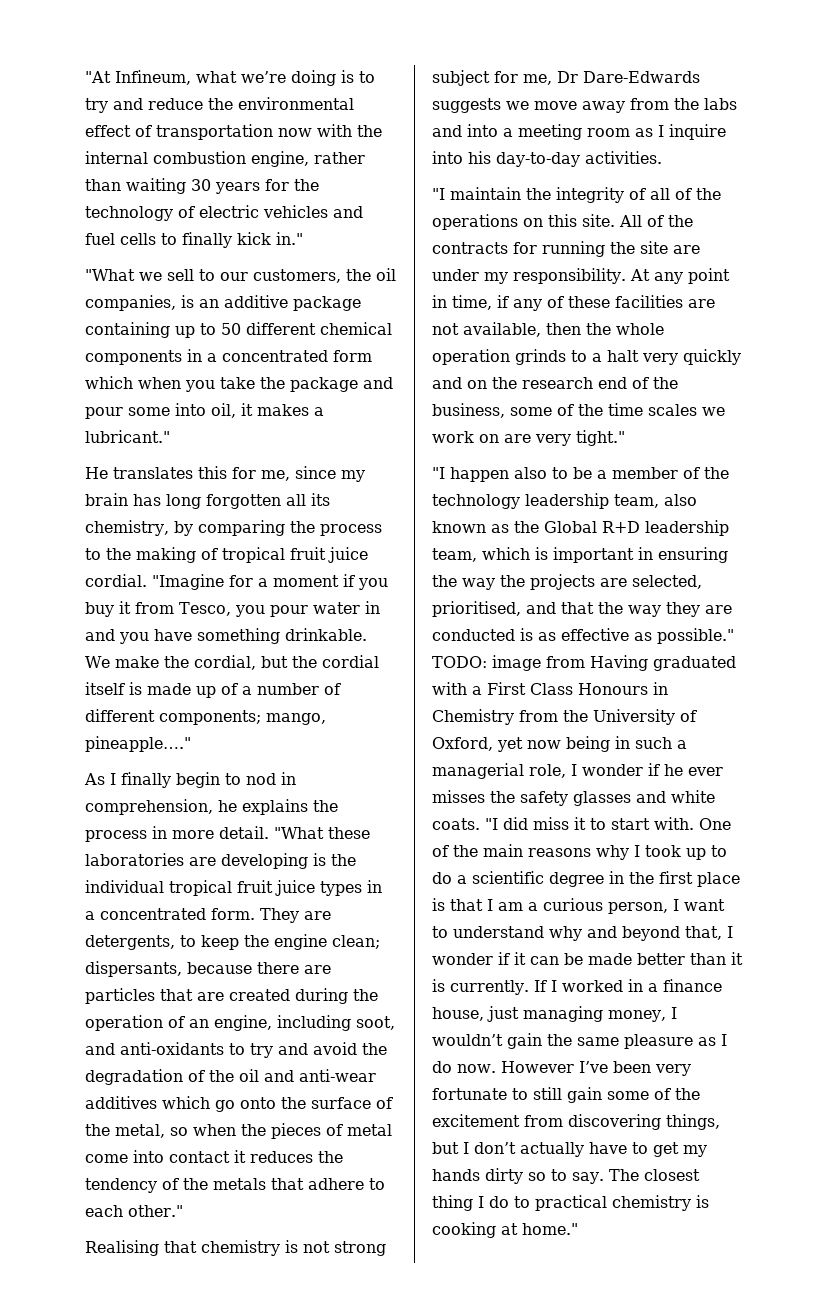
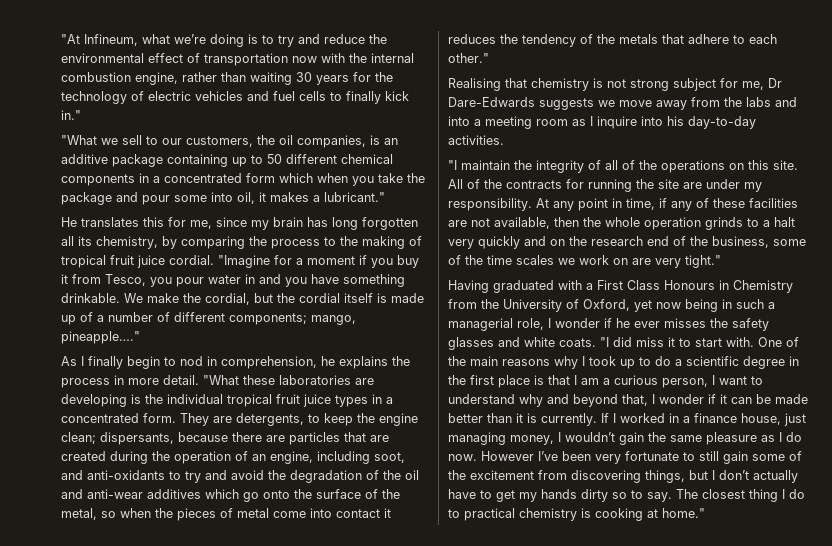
- "I happen also to be a member of the technology leadership team, also known as the Global R+D leadership team, which is important in ensuring the way the projects are selected, prioritised, and that the way they are conducted is as effective as possible." TODO: image from Having graduated with a First Class Honours in Chemistry from the University of Oxford, yet now being in such a managerial role, I wonder if he ever misses the safety glasses and white coats.
+ Having graduated with a First Class Honours in Chemistry from the University of Oxford, yet now being in such a managerial role, I wonder if he ever misses the safety glasses and white coats.

